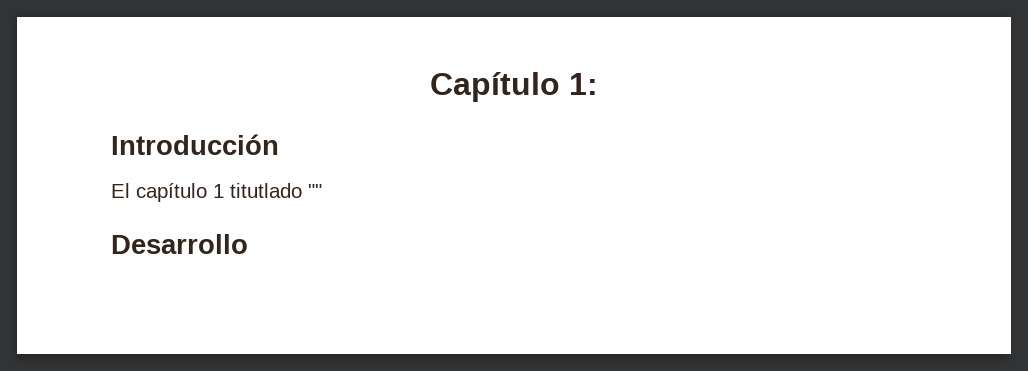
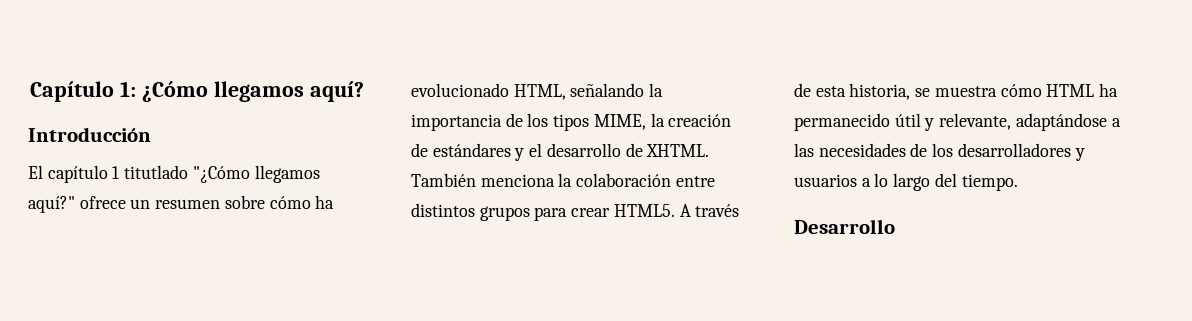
- Capítulo 1:
+ Capítulo 1: ¿Cómo llegamos aquí?
- El capítulo 1 titutlado ""
+ El capítulo 1 titutlado "¿Cómo llegamos aquí?" ofrece un resumen sobre cómo ha evolucionado HTML, señalando la importancia de los tipos MIME, la creación de estándares y el desarrollo de XHTML. También menciona la colaboración entre distintos grupos para crear HTML5. A través de esta historia, se muestra cómo HTML ha permanecido útil y relevante, adaptándose a las necesidades de los desarrolladores y usuarios a lo largo del tiempo.

